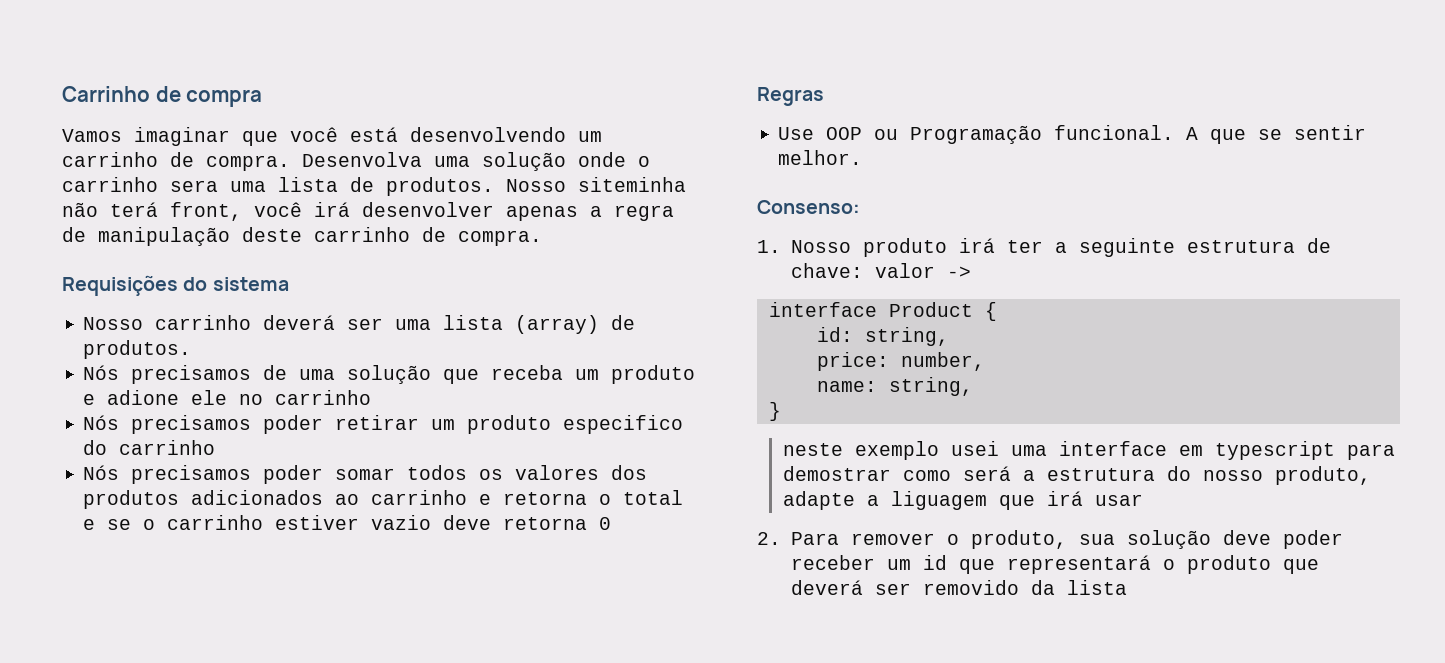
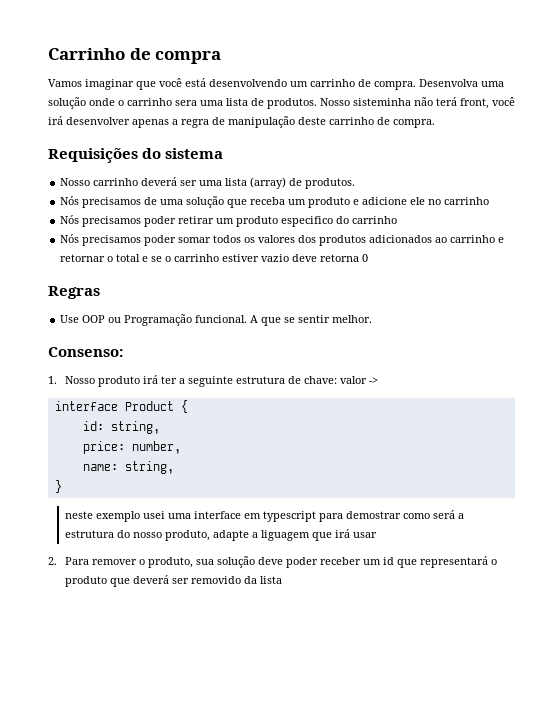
- Nosso siteminha não terá front, você irá desenvolver apenas a regra de manipulação deste carrinho de compra.
+ Nosso sisteminha não terá front, você irá desenvolver apenas a regra de manipulação deste carrinho de compra.
- Nós precisamos de uma solução que receba um produto e adione ele no carrinho
+ Nós precisamos de uma solução que receba um produto e adicione ele no carrinho
- Nós precisamos poder somar todos os valores dos produtos adicionados ao carrinho e retorna o total e se o carrinho estiver vazio deve retorna 0
+ Nós precisamos poder somar todos os valores dos produtos adicionados ao carrinho e retornar o total e se o carrinho estiver vazio deve retorna 0

